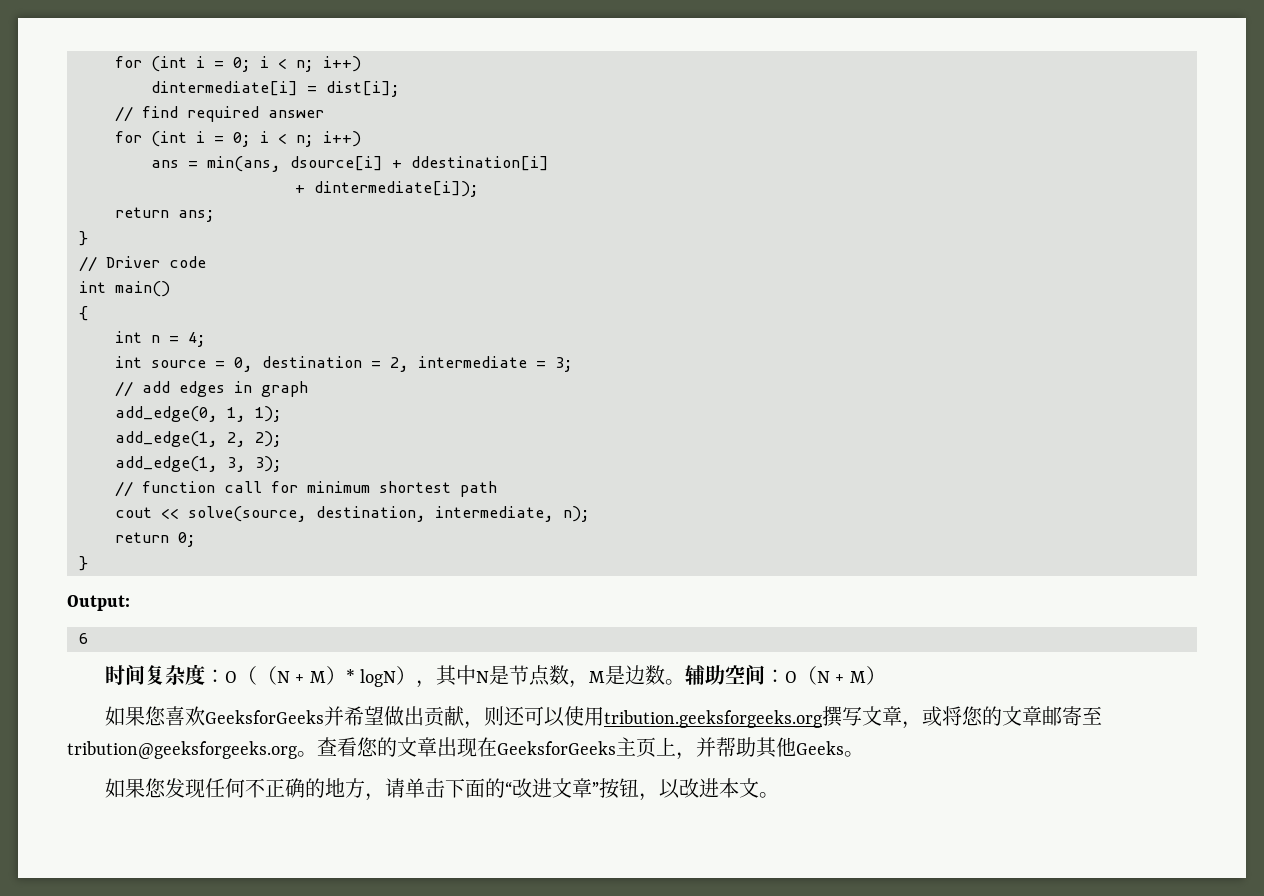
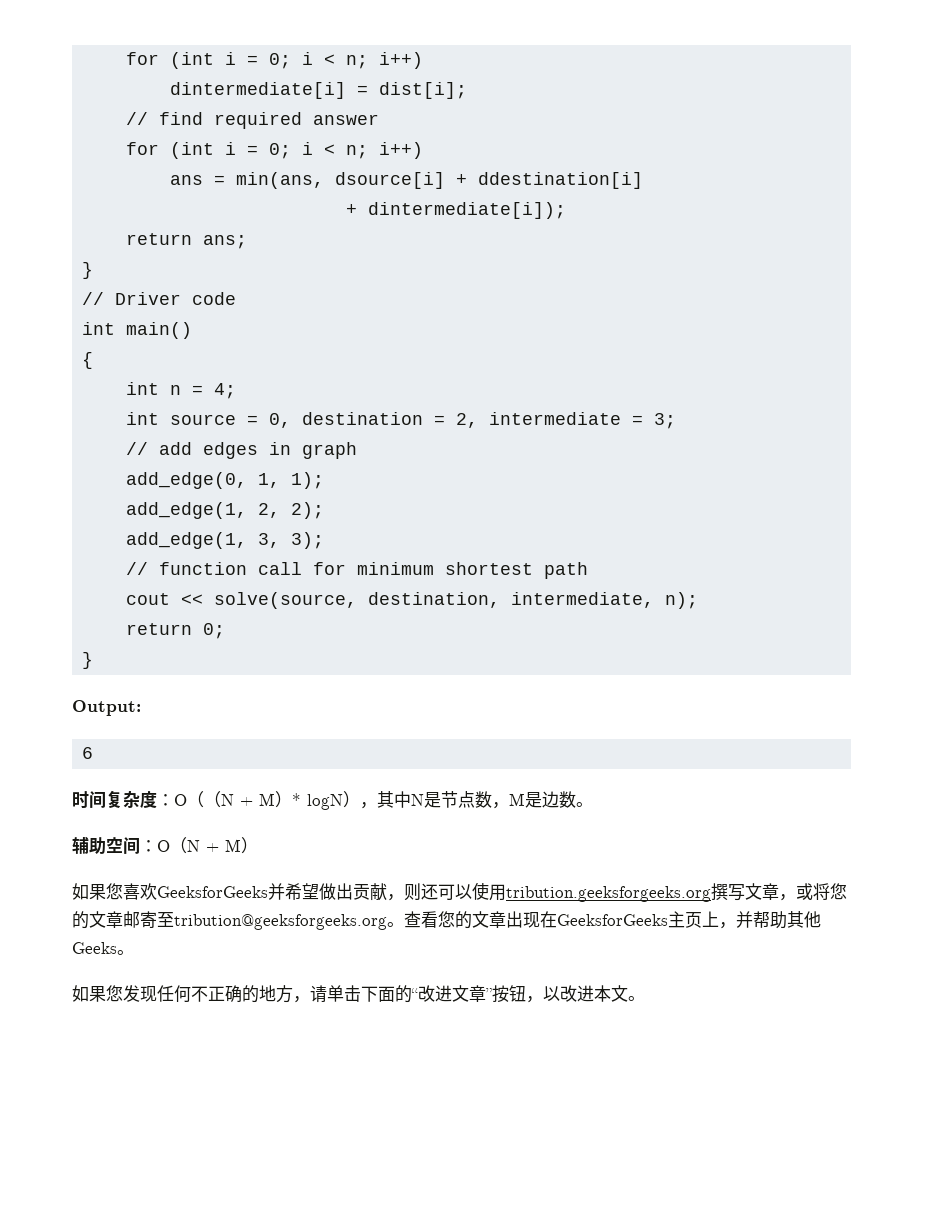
- 时间复杂度：O（（N + M）* logN），其中N是节点数，M是边数。辅助空间：O（N + M）
+ 时间复杂度：O（（N + M）* logN），其中N是节点数，M是边数。
+ 辅助空间：O（N + M）

